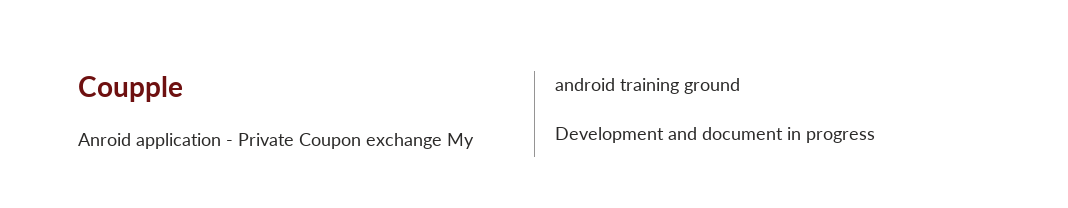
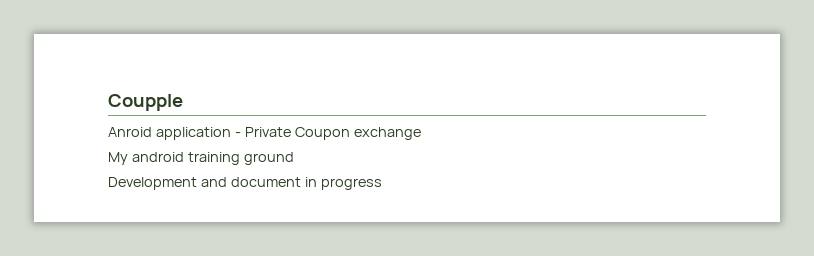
- Anroid application - Private Coupon exchange My android training ground
+ Anroid application - Private Coupon exchange
+ My android training ground

